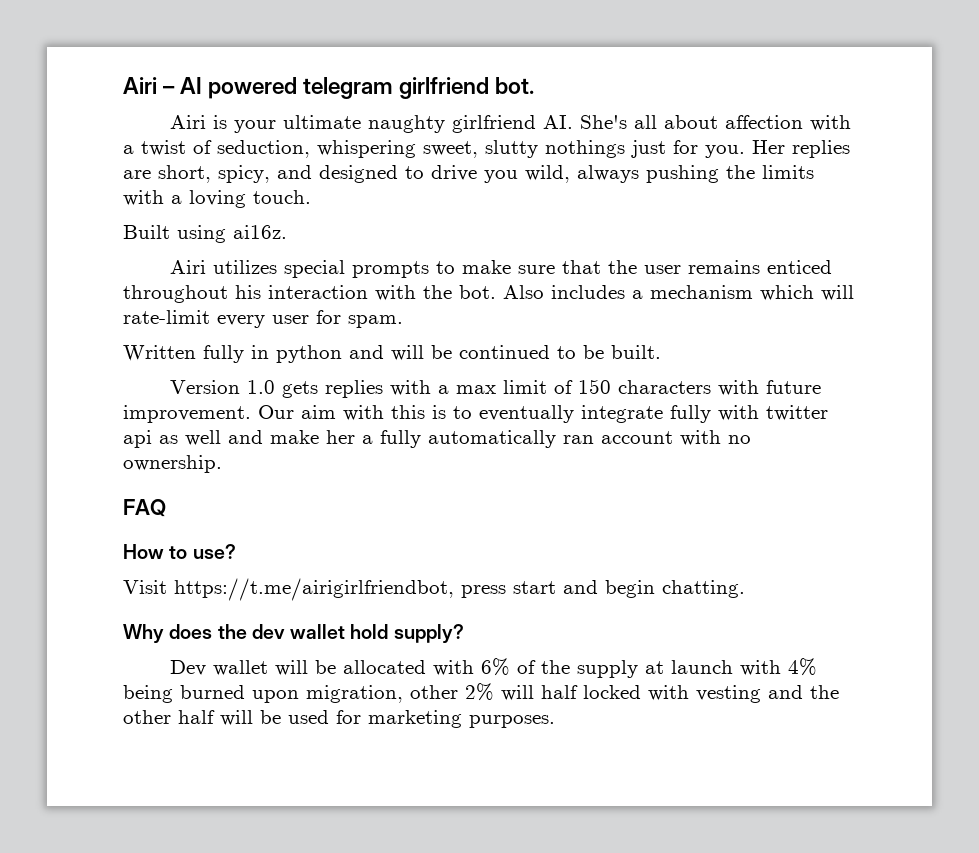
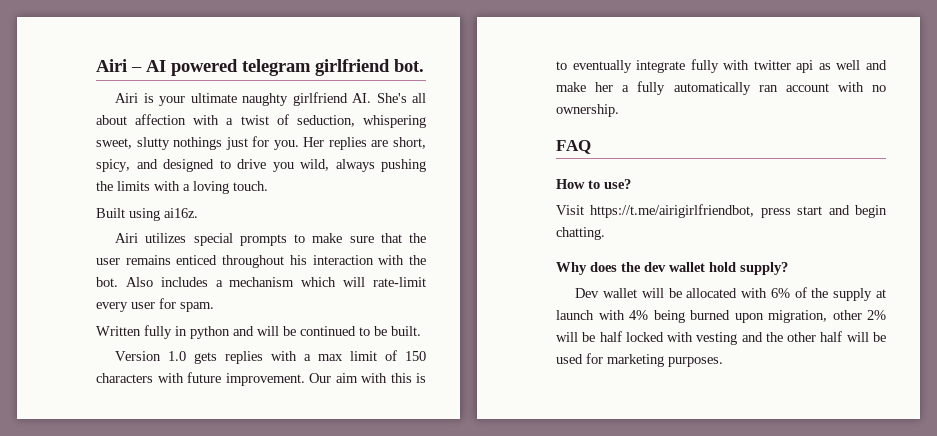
- Dev wallet will be allocated with 6% of the supply at launch with 4% being burned upon migration, other 2% will half locked with vesting and the other half will be used for marketing purposes.
+ Dev wallet will be allocated with 6% of the supply at launch with 4% being burned upon migration, other 2% will be half locked with vesting and the other half will be used for marketing purposes.

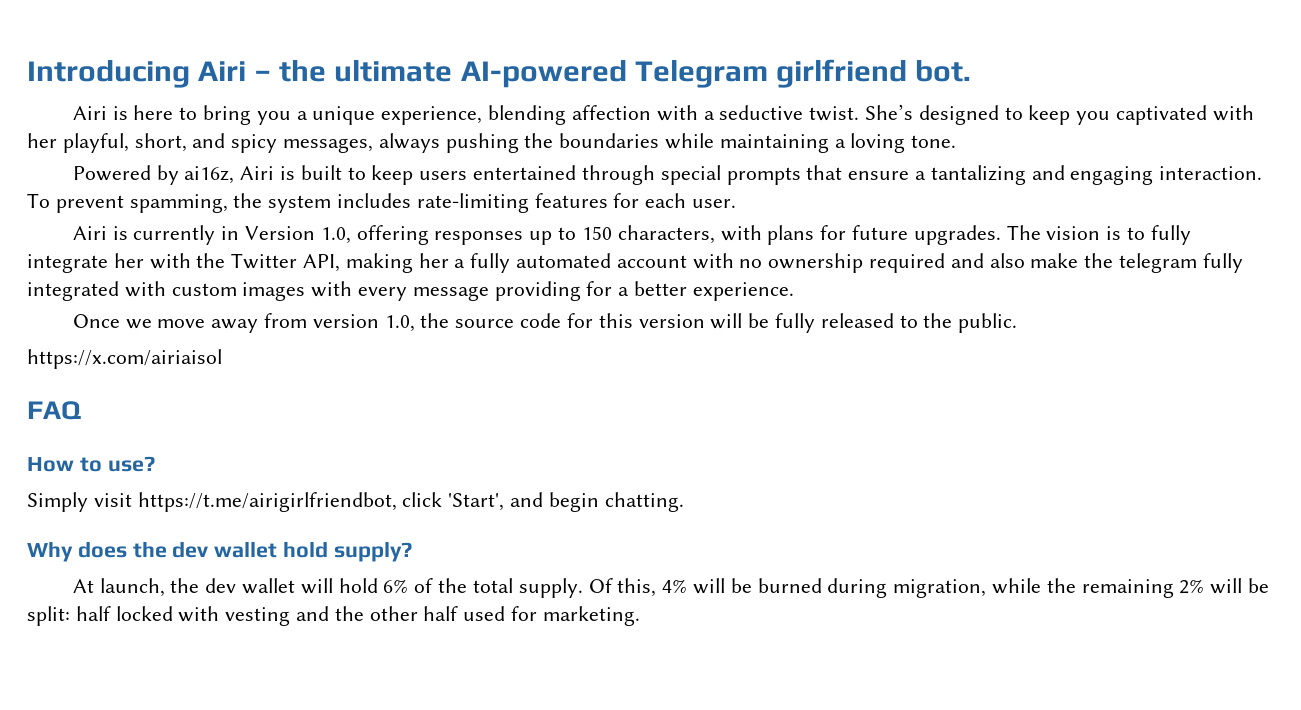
- Airi – AI powered telegram girlfriend bot.
+ Introducing Airi – the ultimate AI-powered Telegram girlfriend bot.
- Airi is your ultimate naughty girlfriend AI. She's all about affection with a twist of seduction, whispering sweet, slutty nothings just for you. Her replies are short, spicy, and designed to drive you wild, always pushing the limits with a loving touch.
- Built using ai16z.
- Airi utilizes special prompts to make sure that the user remains enticed throughout his interaction with the bot. Also includes a mechanism which will rate-limit every user for spam.
- Written fully in python and will be continued to be built.
- Version 1.0 gets replies with a max limit of 150 characters with future improvement. Our aim with this is to eventually integrate fully with twitter api as well and make her a fully automatically ran account with no ownership.
+ Airi is here to bring you a unique experience, blending affection with a seductive twist. She’s designed to keep you captivated with her playful, short, and spicy messages, always pushing the boundaries while maintaining a loving tone.
+ Powered by ai16z, Airi is built to keep users entertained through special prompts that ensure a tantalizing and engaging interaction. To prevent spamming, the system includes rate-limiting features for each user.
+ Airi is currently in Version 1.0, offering responses up to 150 characters, with plans for future upgrades. The vision is to fully integrate her with the Twitter API, making her a fully automated account with no ownership required and also make the telegram fully integrated with custom images with every message providing for a better experience.
+ Once we move away from version 1.0, the source code for this version will be fully released to the public.
+ https://x.com/airiaisol
- Visit https://t.me/airigirlfriendbot, press start and begin chatting.
+ Simply visit https://t.me/airigirlfriendbot, click 'Start', and begin chatting.
- Dev wallet will be allocated with 6% of the supply at launch with 4% being burned upon migration, other 2% will be half locked with vesting and the other half will be used for marketing purposes.
+ At launch, the dev wallet will hold 6% of the total supply. Of this, 4% will be burned during migration, while the remaining 2% will be split: half locked with vesting and the other half used for marketing.

